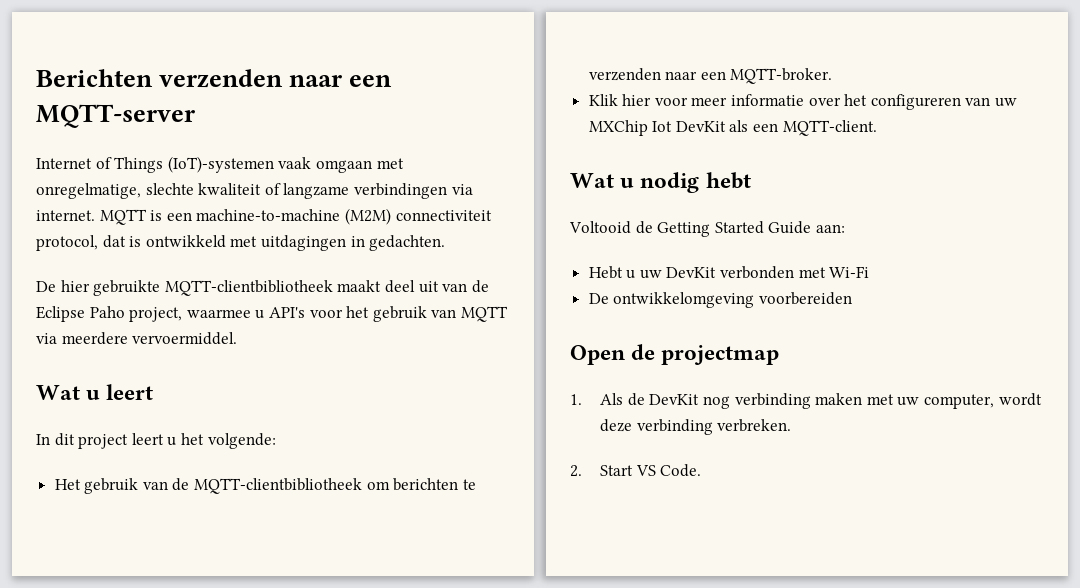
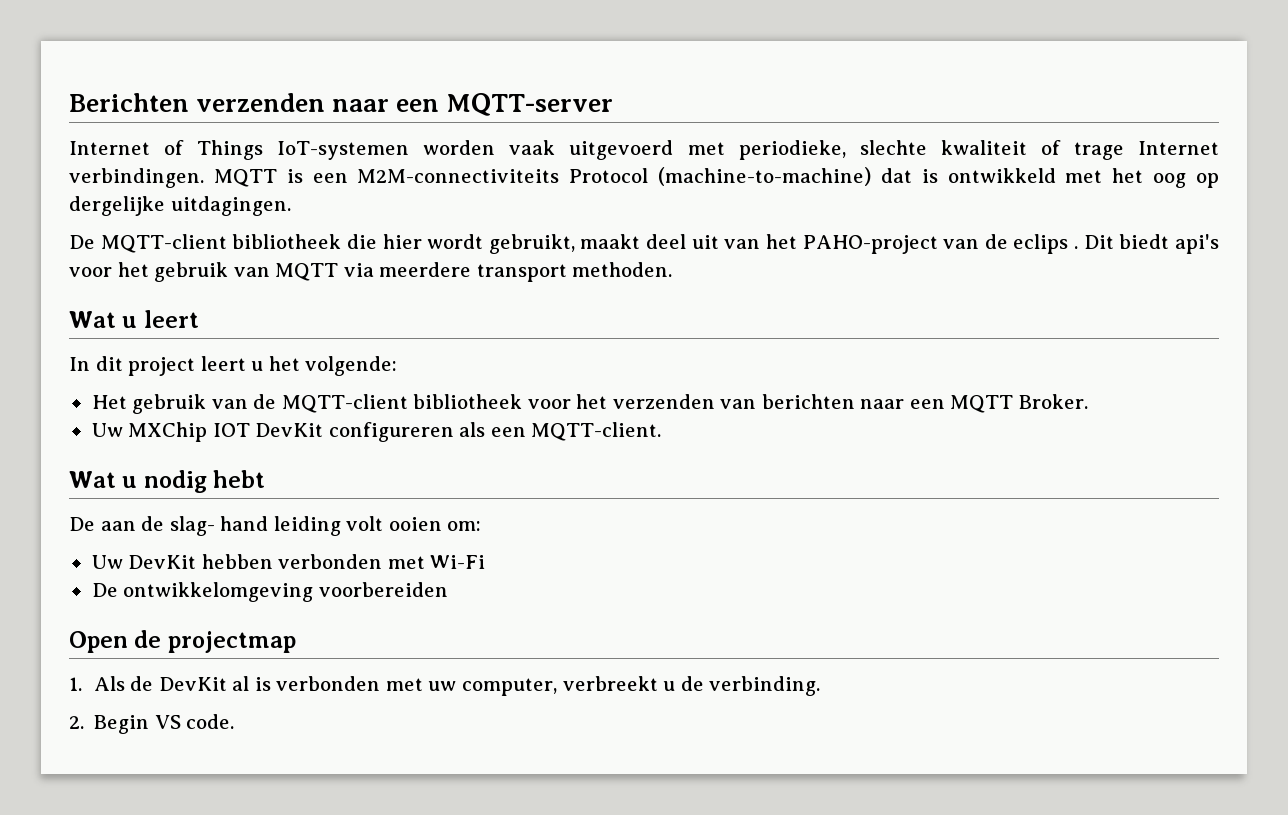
- Internet of Things (IoT)-systemen vaak omgaan met onregelmatige, slechte kwaliteit of langzame verbindingen via internet. MQTT is een machine-to-machine (M2M) connectiviteit protocol, dat is ontwikkeld met uitdagingen in gedachten.
- De hier gebruikte MQTT-clientbibliotheek maakt deel uit van de Eclipse Paho project, waarmee u API's voor het gebruik van MQTT via meerdere vervoermiddel.
+ Internet of Things IoT-systemen worden vaak uitgevoerd met periodieke, slechte kwaliteit of trage Internet verbindingen. MQTT is een M2M-connectiviteits Protocol (machine-to-machine) dat is ontwikkeld met het oog op dergelijke uitdagingen.
+ De MQTT-client bibliotheek die hier wordt gebruikt, maakt deel uit van het PAHO-project van de eclips . Dit biedt api's voor het gebruik van MQTT via meerdere transport methoden.
- Het gebruik van de MQTT-clientbibliotheek om berichten te verzenden naar een MQTT-broker.
- Klik hier voor meer informatie over het configureren van uw MXChip Iot DevKit als een MQTT-client.
+ Het gebruik van de MQTT-client bibliotheek voor het verzenden van berichten naar een MQTT Broker.
+ Uw MXChip IOT DevKit configureren als een MQTT-client.
- Voltooid de Getting Started Guide aan:
- Hebt u uw DevKit verbonden met Wi-Fi
+ De aan de slag- hand leiding volt ooien om:
+ Uw DevKit hebben verbonden met Wi-Fi
- 1. Als de DevKit nog verbinding maken met uw computer, wordt deze verbinding verbreken.
- 2. Start VS Code.
+ 1. Als de DevKit al is verbonden met uw computer, verbreekt u de verbinding.
+ 2. Begin VS code.

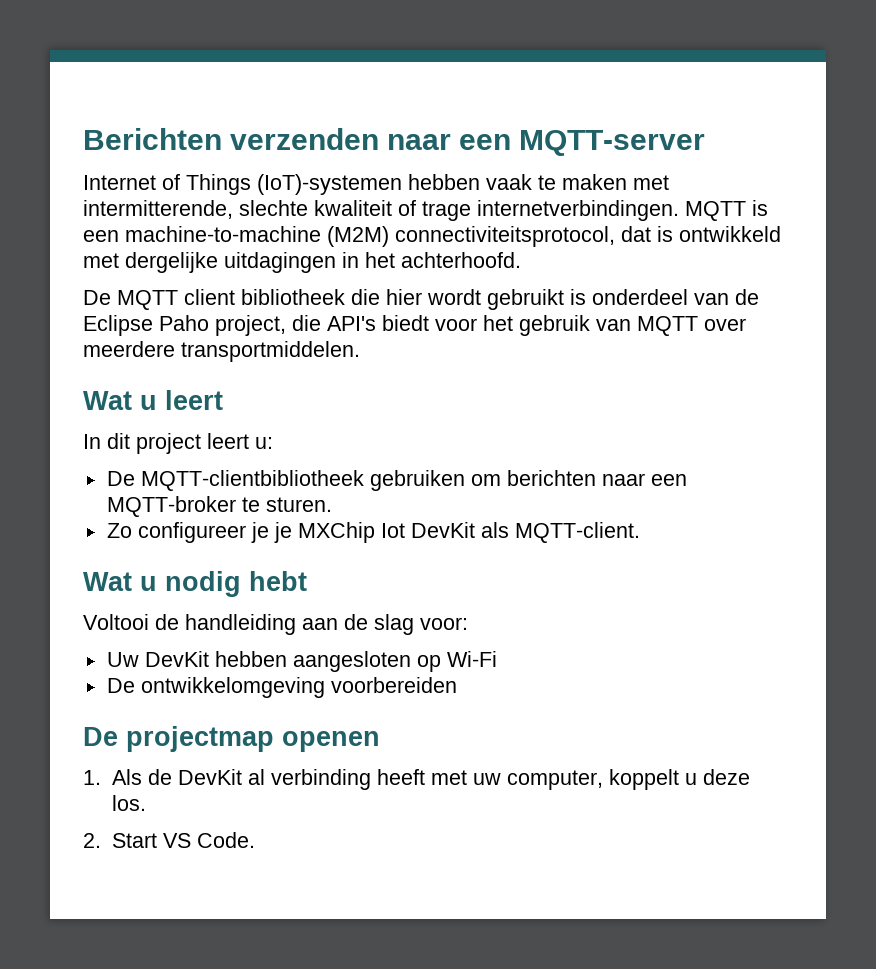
- Internet of Things IoT-systemen worden vaak uitgevoerd met periodieke, slechte kwaliteit of trage Internet verbindingen.
+ Internet of Things (IoT)-systemen hebben vaak te maken met intermitterende, slechte kwaliteit of trage internetverbindingen.
- MQTT is een M2M-connectiviteits Protocol (machine-to-machine) dat is ontwikkeld met het oog op dergelijke uitdagingen.
- De MQTT-client bibliotheek die hier wordt gebruikt, maakt deel uit van het PAHO-project van de eclips . Dit biedt api's voor het gebruik van MQTT via meerdere transport methoden.
+ MQTT is een machine-to-machine (M2M) connectiviteitsprotocol, dat is ontwikkeld met dergelijke uitdagingen in het achterhoofd.
+ De MQTT client bibliotheek die hier wordt gebruikt is onderdeel van de Eclipse Paho project, die API's biedt voor het gebruik van MQTT over meerdere transportmiddelen.
- In dit project leert u het volgende:
- Het gebruik van de MQTT-client bibliotheek voor het verzenden van berichten naar een MQTT Broker.
- Uw MXChip IOT DevKit configureren als een MQTT-client.
+ In dit project leert u:
+ De MQTT-clientbibliotheek gebruiken om berichten naar een MQTT-broker te sturen.
+ Zo configureer je je MXChip Iot DevKit als MQTT-client.
- De aan de slag- hand leiding volt ooien om:
+ Voltooi de handleiding aan de slag voor:
- Uw DevKit hebben verbonden met Wi-Fi
+ Uw DevKit hebben aangesloten op Wi-Fi
- Open de projectmap
+ De projectmap openen
- 1. Als de DevKit al is verbonden met uw computer, verbreekt u de verbinding.
- 2. Begin VS code.
+ 1. Als de DevKit al verbinding heeft met uw computer, koppelt u deze los.
+ 2. Start VS Code.

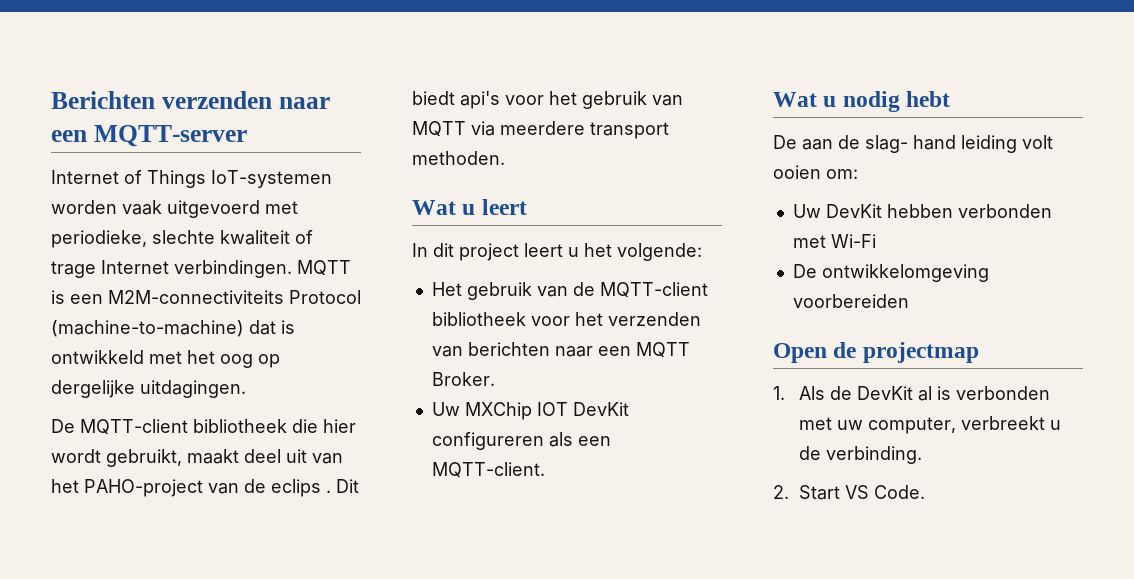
- Internet of Things (IoT)-systemen hebben vaak te maken met intermitterende, slechte kwaliteit of trage internetverbindingen.
+ Internet of Things IoT-systemen worden vaak uitgevoerd met periodieke, slechte kwaliteit of trage Internet verbindingen.
- MQTT is een machine-to-machine (M2M) connectiviteitsprotocol, dat is ontwikkeld met dergelijke uitdagingen in het achterhoofd.
- De MQTT client bibliotheek die hier wordt gebruikt is onderdeel van de Eclipse Paho project, die API's biedt voor het gebruik van MQTT over meerdere transportmiddelen.
+ MQTT is een M2M-connectiviteits Protocol (machine-to-machine) dat is ontwikkeld met het oog op dergelijke uitdagingen.
+ De MQTT-client bibliotheek die hier wordt gebruikt, maakt deel uit van het PAHO-project van de eclips . Dit biedt api's voor het gebruik van MQTT via meerdere transport methoden.
- In dit project leert u:
- De MQTT-clientbibliotheek gebruiken om berichten naar een MQTT-broker te sturen.
- Zo configureer je je MXChip Iot DevKit als MQTT-client.
+ In dit project leert u het volgende:
+ Het gebruik van de MQTT-client bibliotheek voor het verzenden van berichten naar een MQTT Broker.
+ Uw MXChip IOT DevKit configureren als een MQTT-client.
- Voltooi de handleiding aan de slag voor:
+ De aan de slag- hand leiding volt ooien om:
- Uw DevKit hebben aangesloten op Wi-Fi
+ Uw DevKit hebben verbonden met Wi-Fi
- De projectmap openen
+ Open de projectmap
- 1. Als de DevKit al verbinding heeft met uw computer, koppelt u deze los.
+ 1. Als de DevKit al is verbonden met uw computer, verbreekt u de verbinding.

